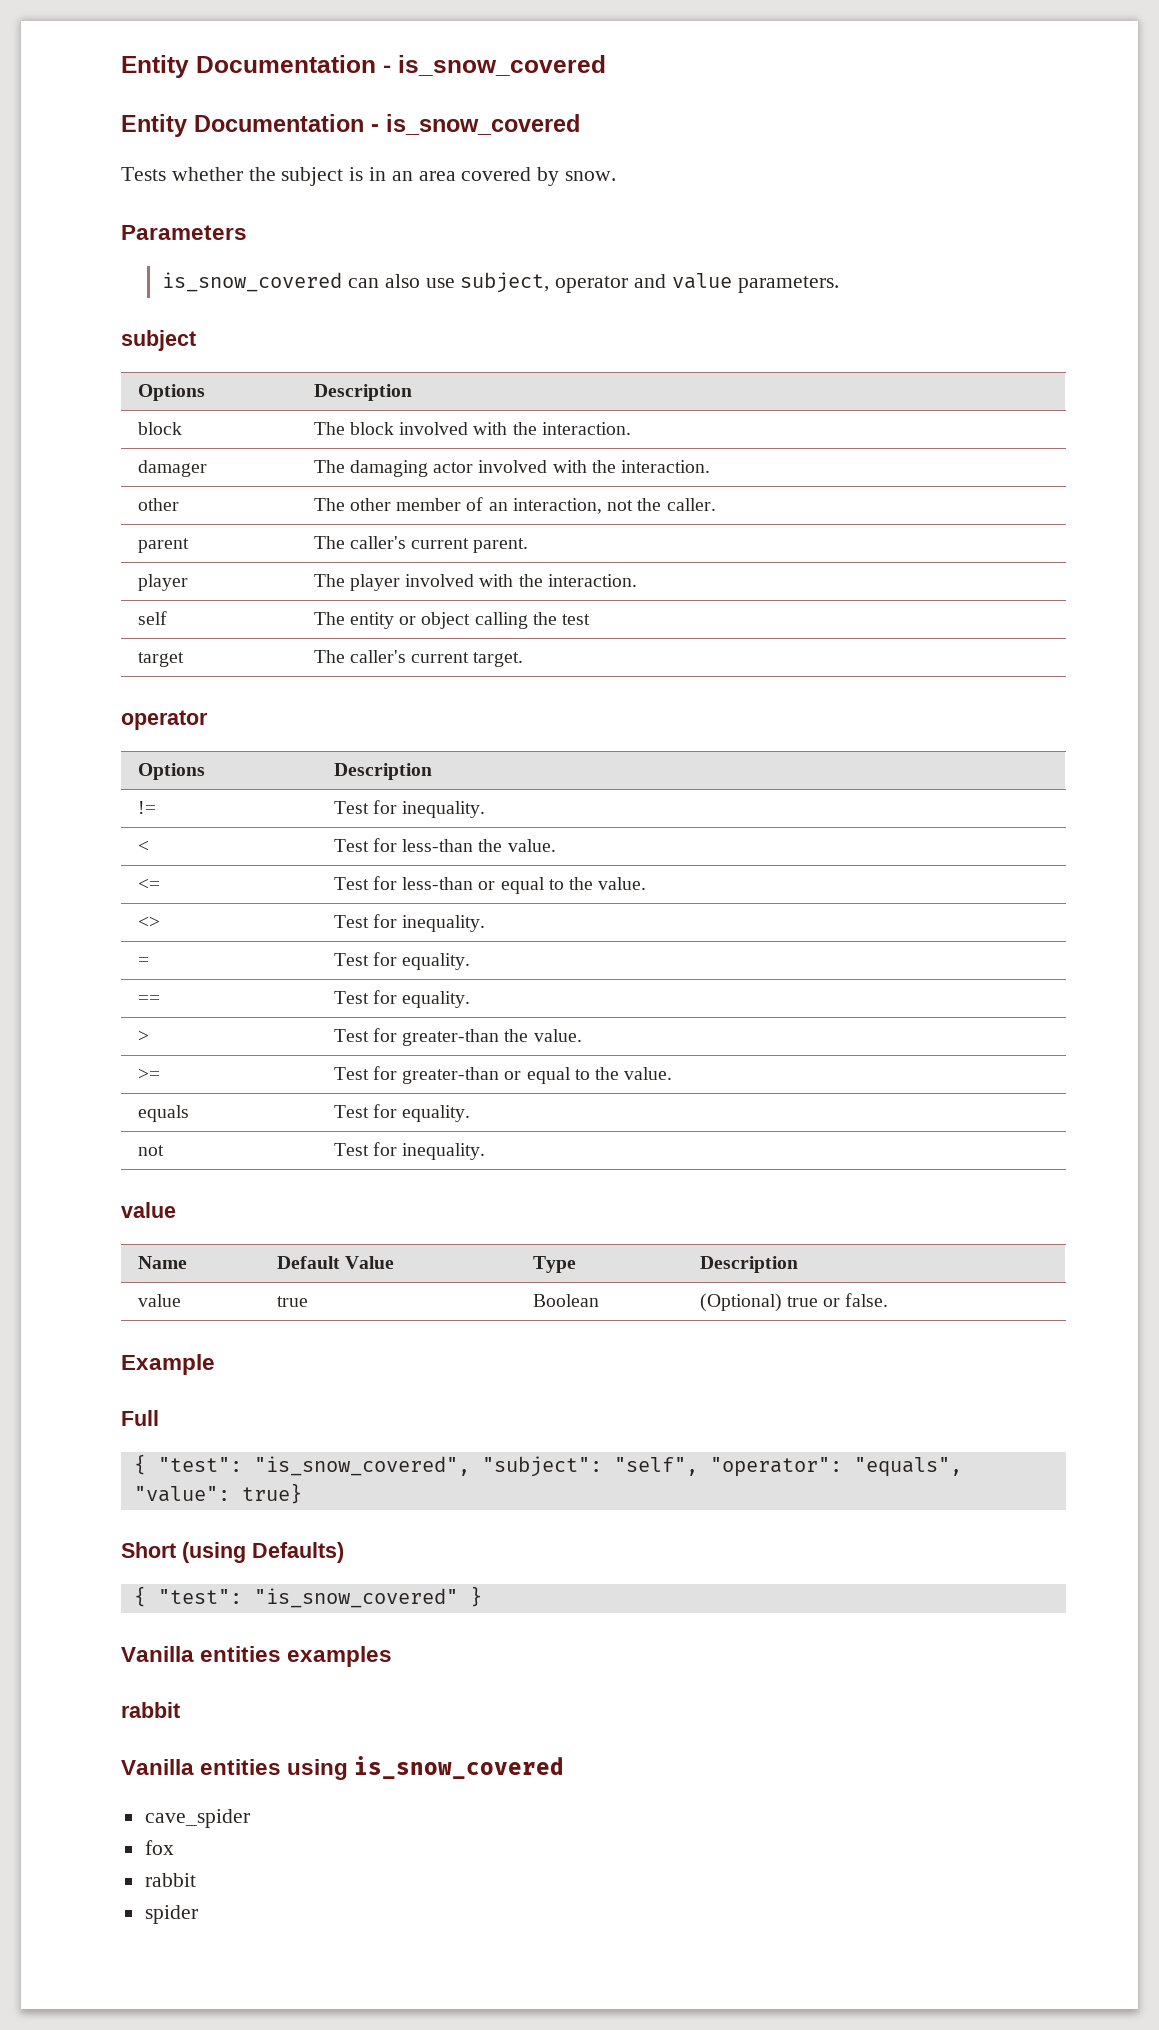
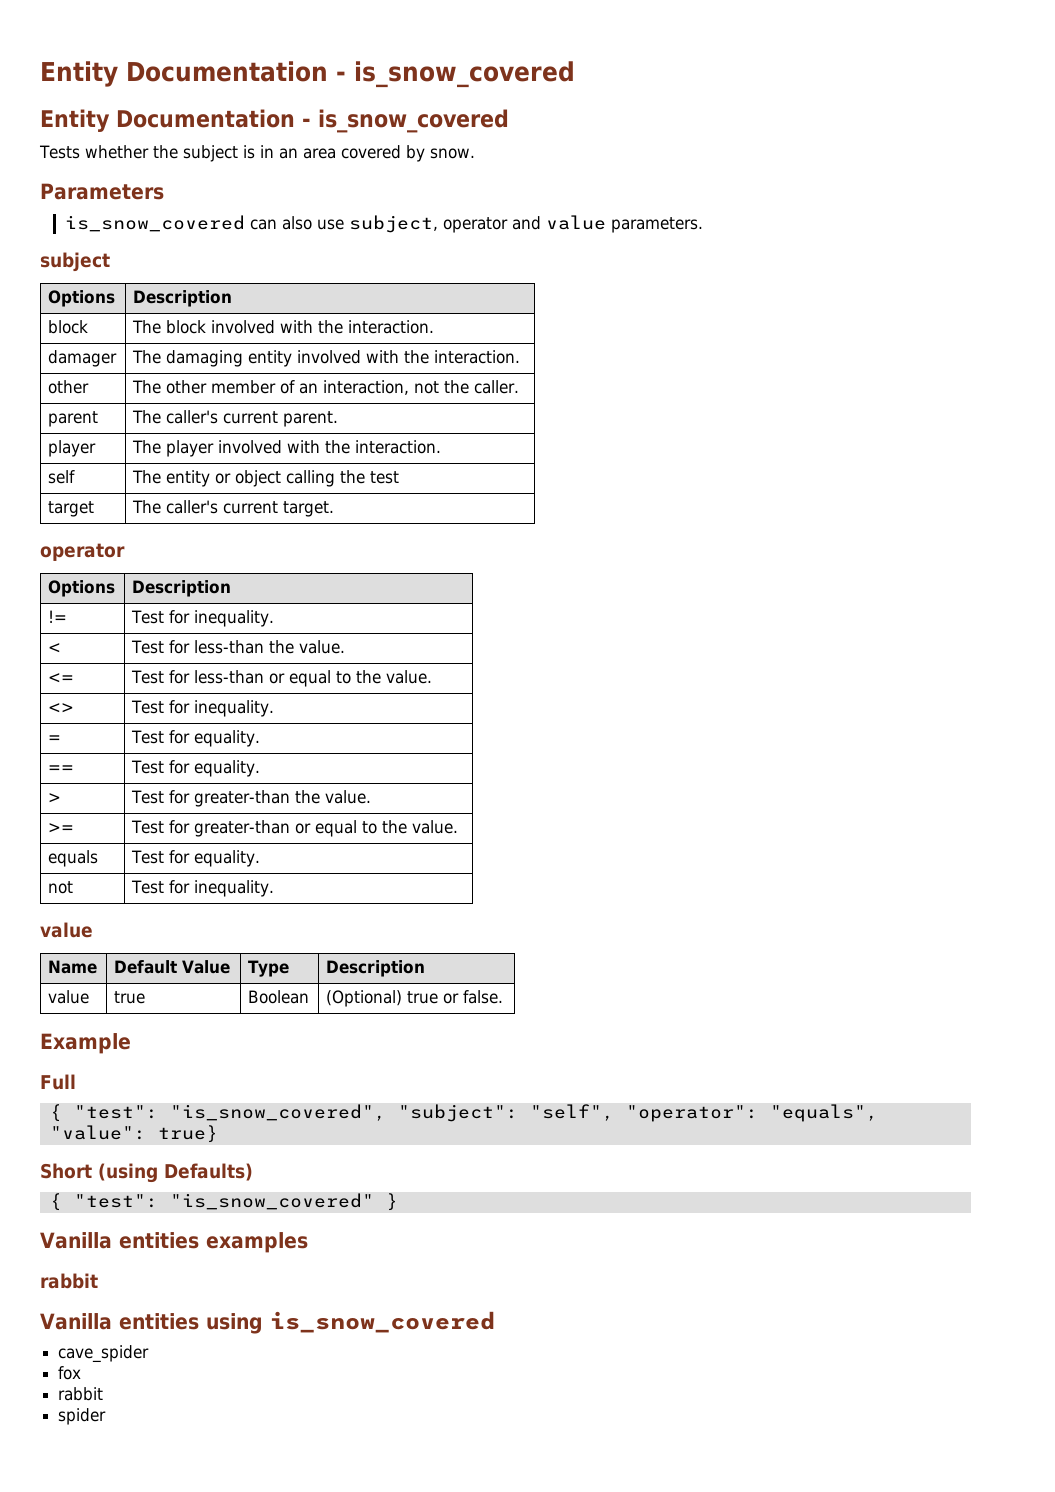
- damager | The damaging actor involved with the interaction.
+ damager | The damaging entity involved with the interaction.

